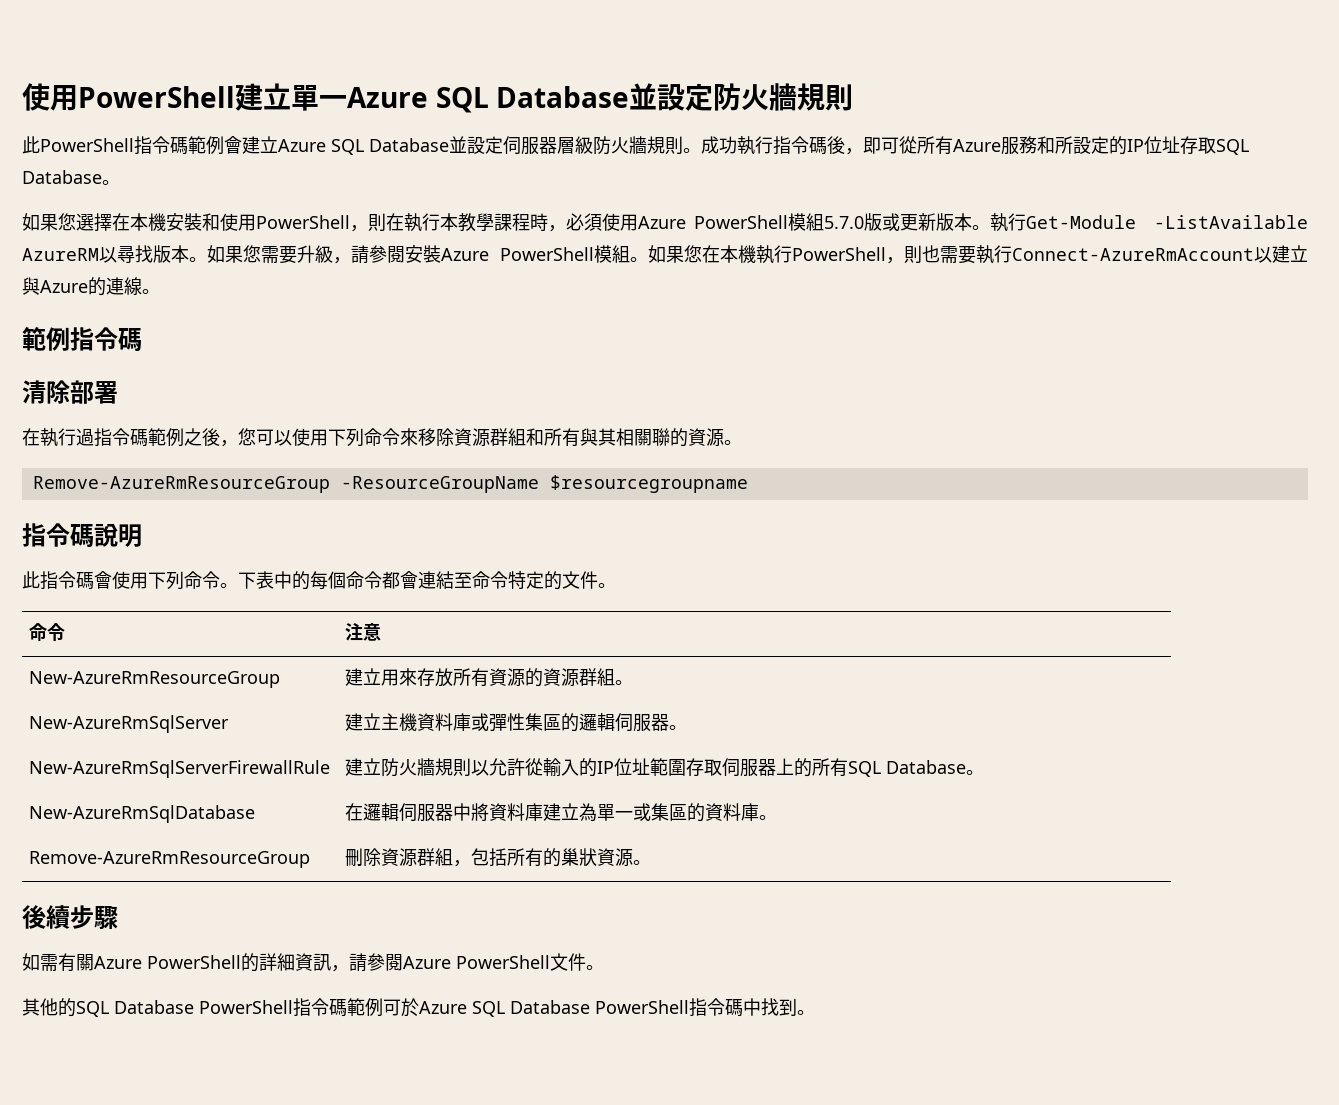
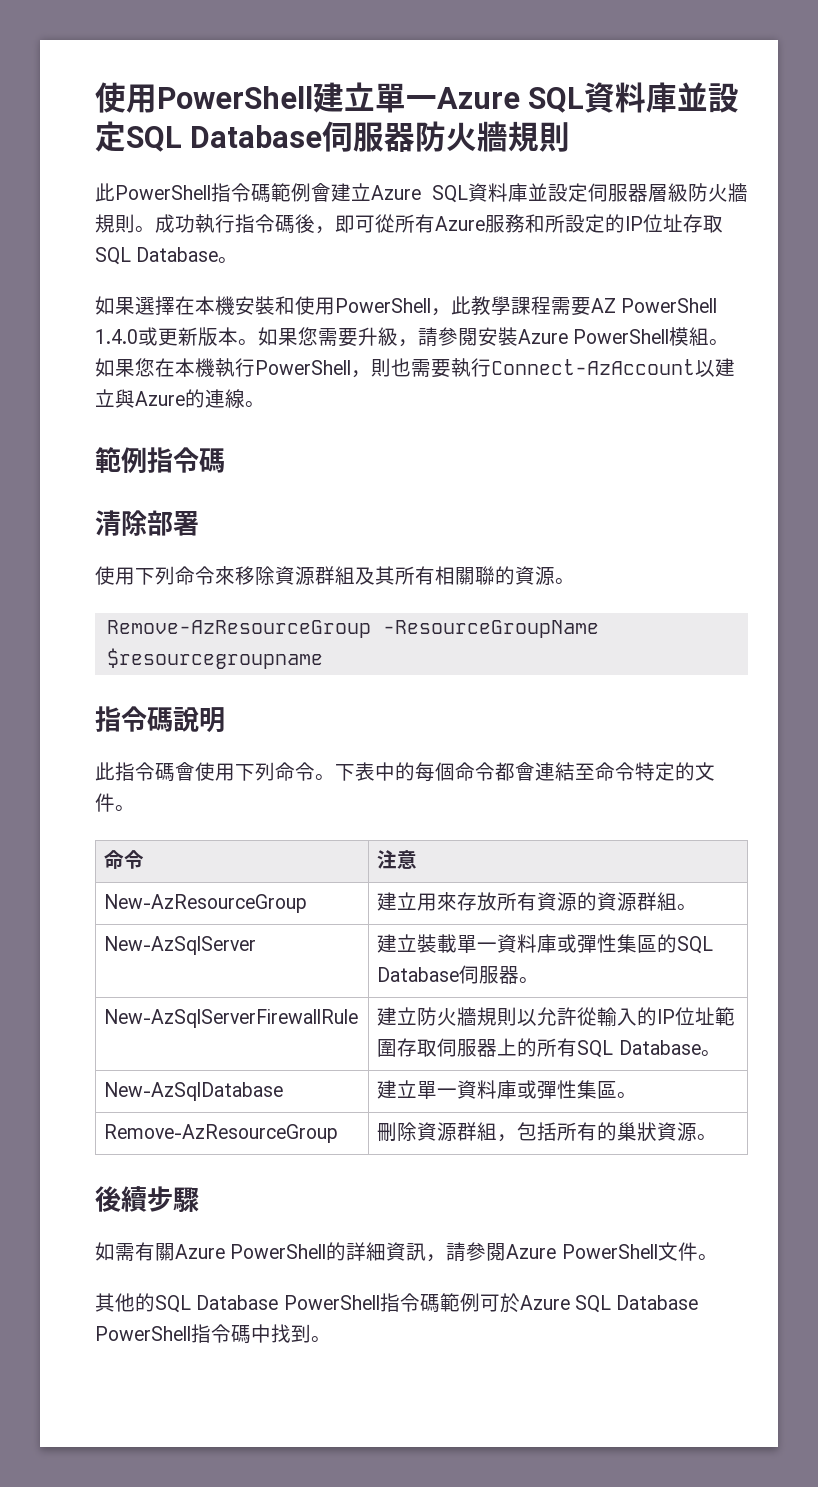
- 使用PowerShell建立單一Azure SQL Database並設定防火牆規則
+ 使用PowerShell建立單一Azure SQL資料庫並設定SQL Database伺服器防火牆規則
- 此PowerShell指令碼範例會建立Azure SQL Database並設定伺服器層級防火牆規則。
+ 此PowerShell指令碼範例會建立Azure SQL資料庫並設定伺服器層級防火牆規則。
- 如果您選擇在本機安裝和使用PowerShell，則在執行本教學課程時，必須使用Azure PowerShell模組5.7.0版或更新版本。執行Get-Module -ListAvailable AzureRM以尋找版本。
+ 如果選擇在本機安裝和使用PowerShell，此教學課程需要AZ PowerShell 1.4.0或更新版本。
- 如果您在本機執行PowerShell，則也需要執行Connect-AzureRmAccount以建立與Azure的連線。
+ 如果您在本機執行PowerShell，則也需要執行Connect-AzAccount以建立與Azure的連線。
- 在執行過指令碼範例之後，您可以使用下列命令來移除資源群組和所有與其相關聯的資源。
+ 使用下列命令來移除資源群組及其所有相關聯的資源。
- Remove-AzureRmResourceGroup -ResourceGroupName $resourcegroupname
+ Remove-AzResourceGroup -ResourceGroupName $resourcegroupname
- New-AzureRmResourceGroup | 建立用來存放所有資源的資源群組。
+ New-AzResourceGroup | 建立用來存放所有資源的資源群組。
- New-AzureRmSqlServer | 建立主機資料庫或彈性集區的邏輯伺服器。
+ New-AzSqlServer | 建立裝載單一資料庫或彈性集區的SQL Database伺服器。
- New-AzureRmSqlServerFirewallRule | 建立防火牆規則以允許從輸入的IP位址範圍存取伺服器上的所有SQL Database。
+ New-AzSqlServerFirewallRule | 建立防火牆規則以允許從輸入的IP位址範圍存取伺服器上的所有SQL Database。
- New-AzureRmSqlDatabase | 在邏輯伺服器中將資料庫建立為單一或集區的資料庫。
- Remove-AzureRmResourceGroup | 刪除資源群組，包括所有的巢狀資源。
+ New-AzSqlDatabase | 建立單一資料庫或彈性集區。
+ Remove-AzResourceGroup | 刪除資源群組，包括所有的巢狀資源。

